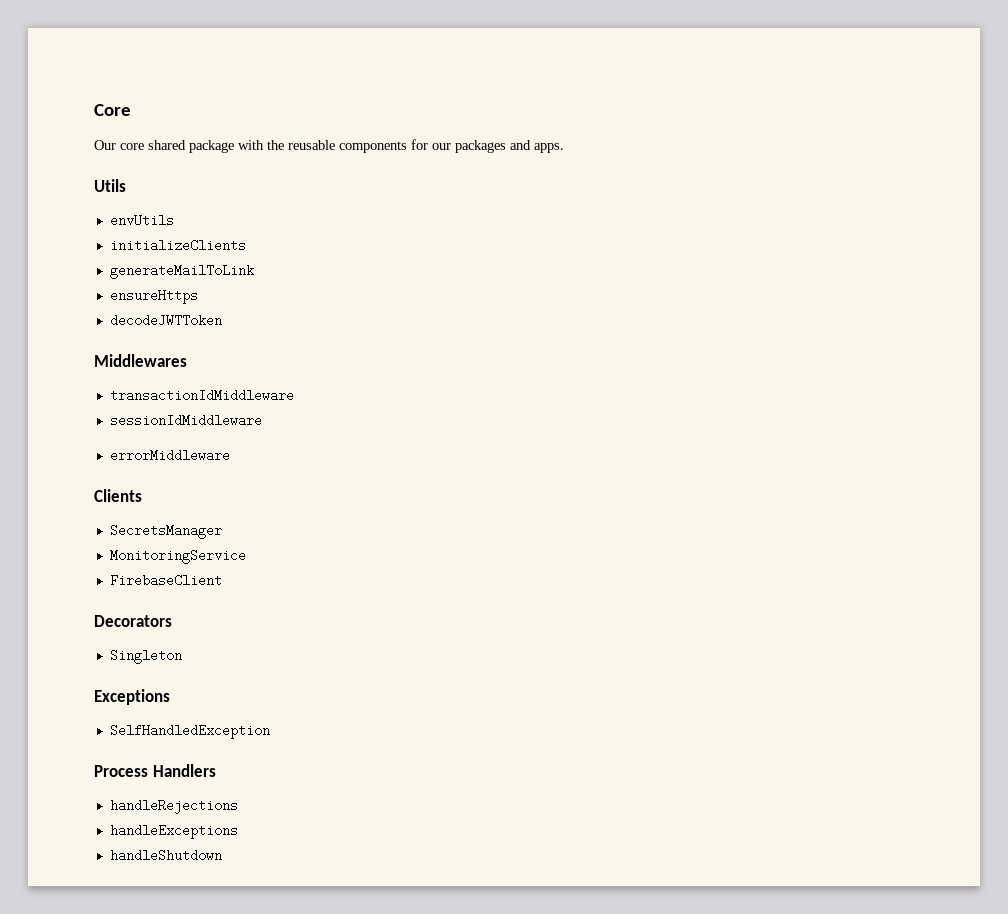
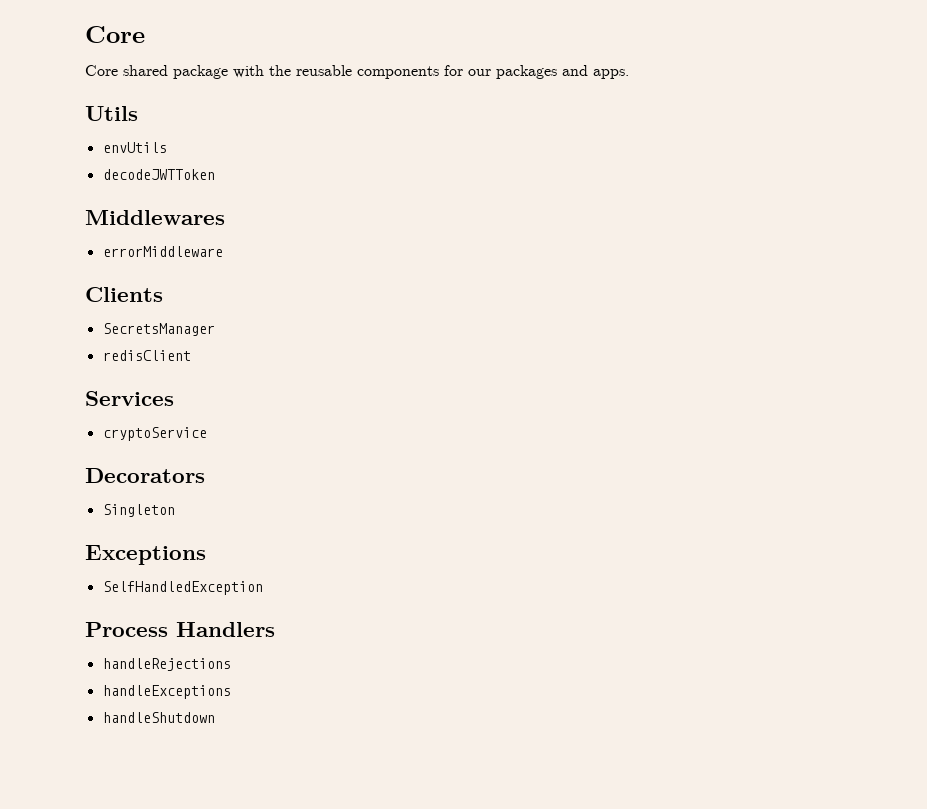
- Our core shared package with the reusable components for our packages and apps.
+ Core shared package with the reusable components for our packages and apps.
- initializeClients
- generateMailToLink
- ensureHttps
- transactionIdMiddleware
- sessionIdMiddleware
- MonitoringService
- FirebaseClient
+ redisClient
+ Services
+ cryptoService

